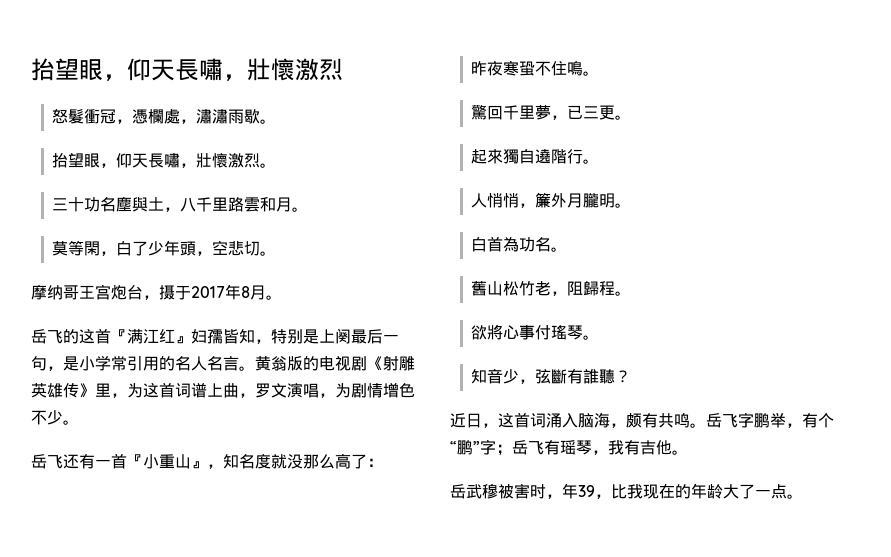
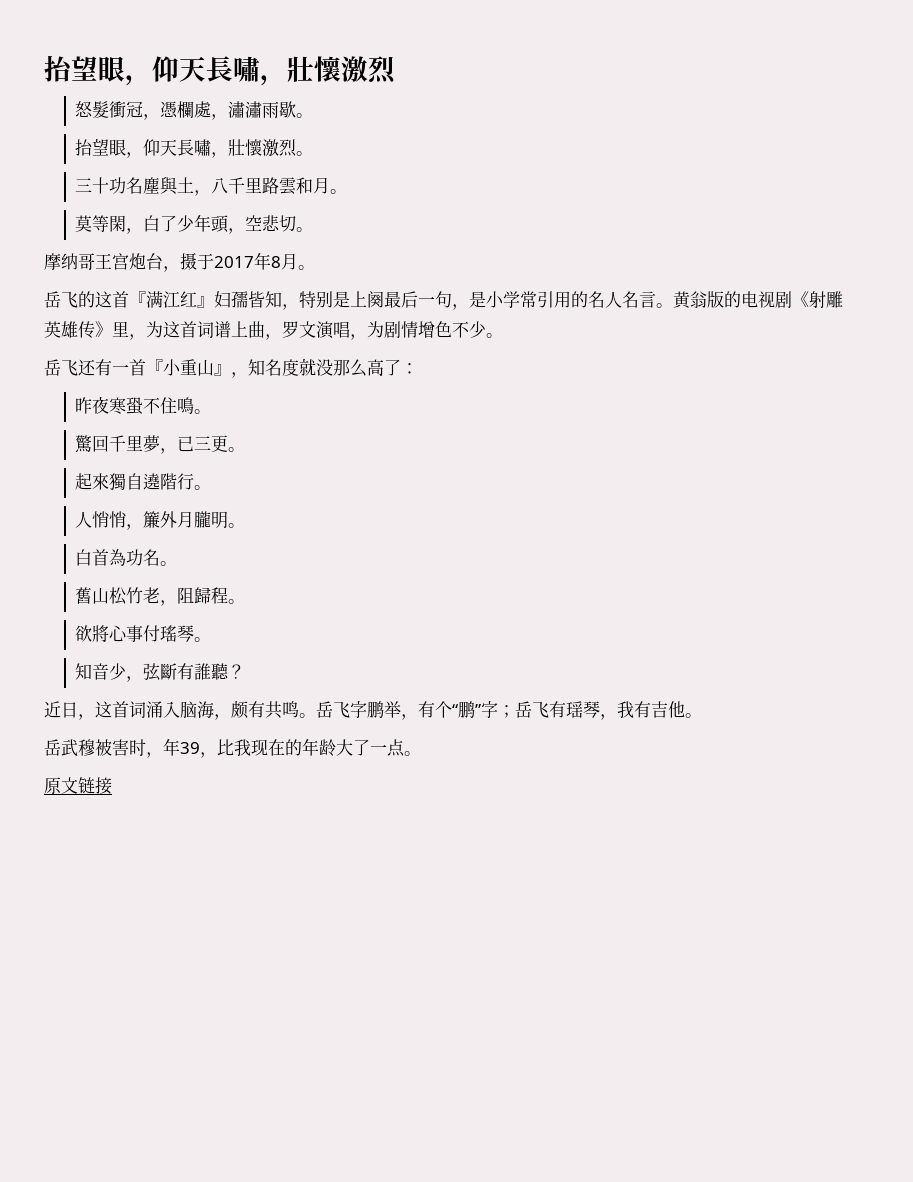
+ 原文链接

